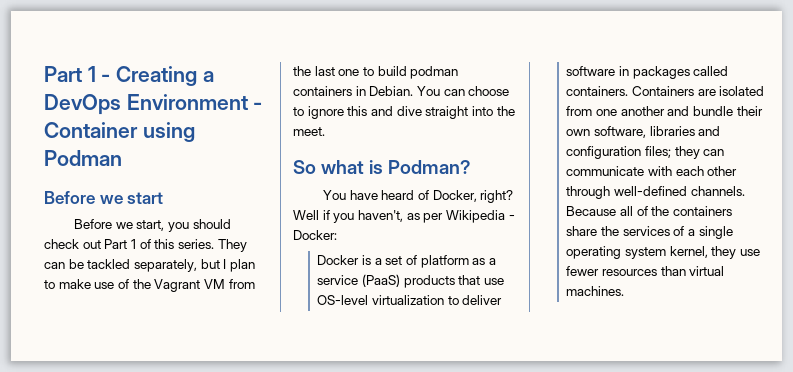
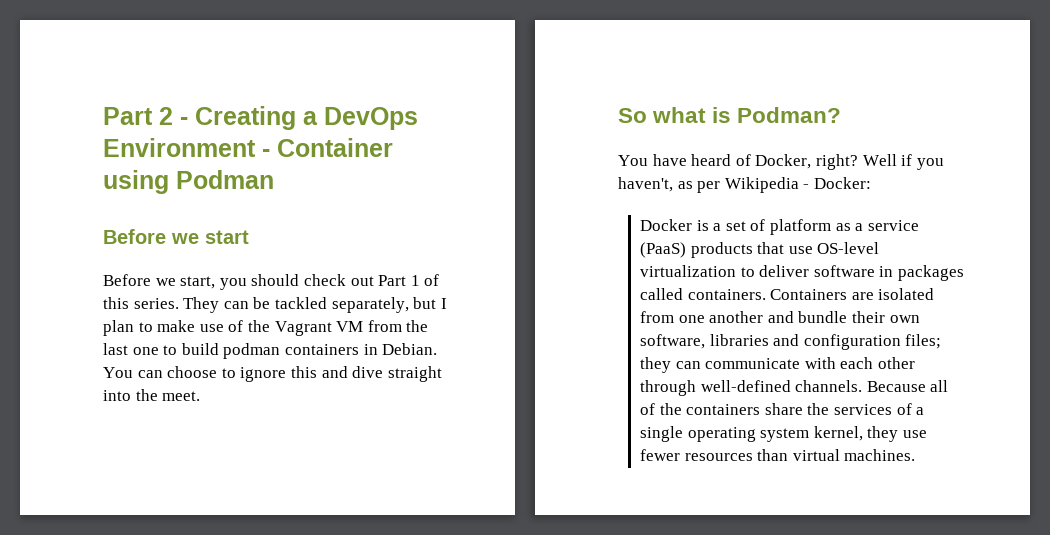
- Part 1 - Creating a DevOps Environment - Container using Podman
+ Part 2 - Creating a DevOps Environment - Container using Podman

